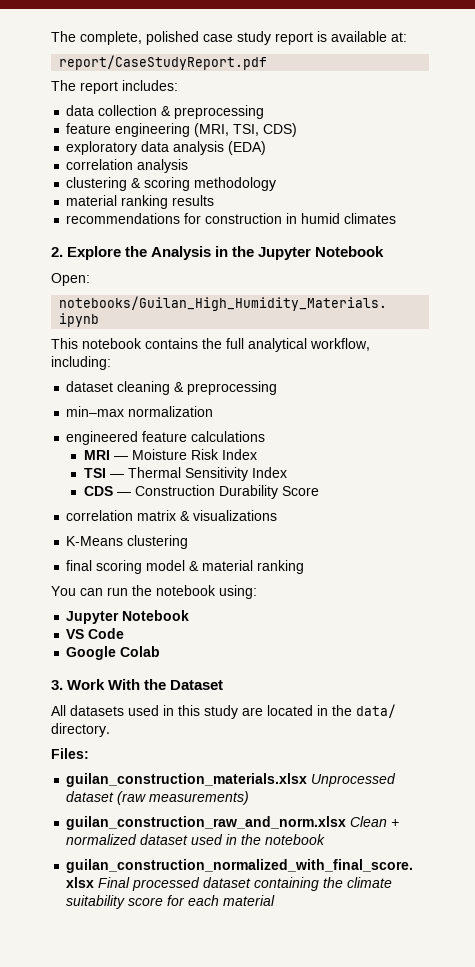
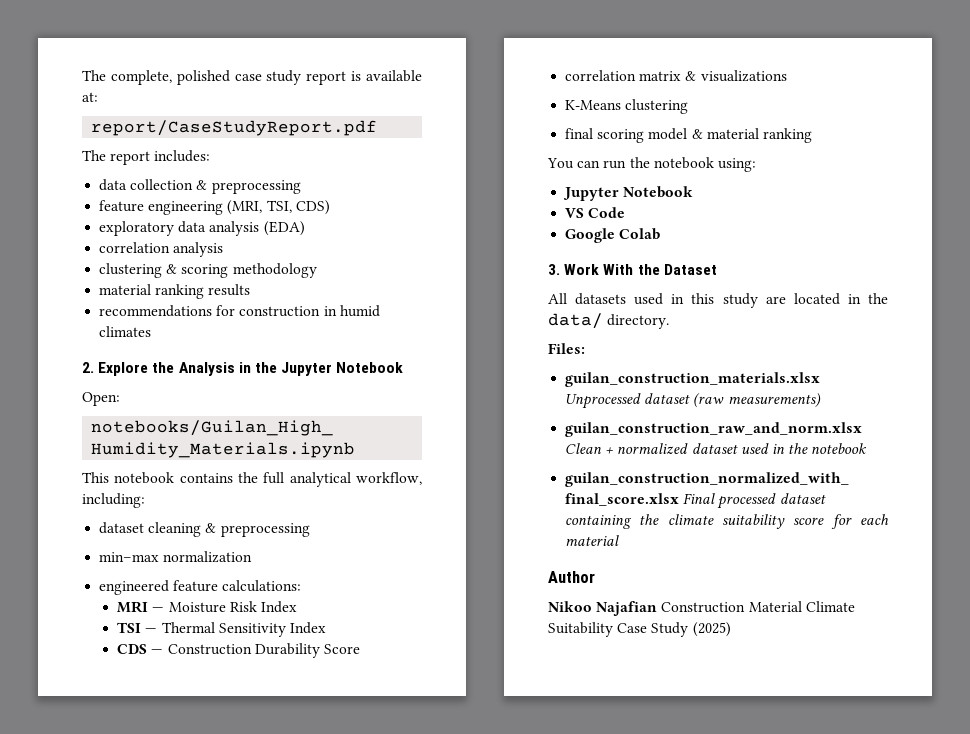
- engineered feature calculations
+ engineered feature calculations:
+ Author
+ Nikoo Najafian Construction Material Climate Suitability Case Study (2025)

